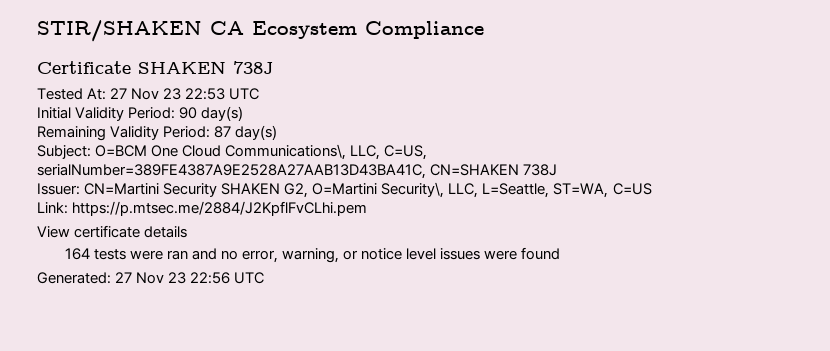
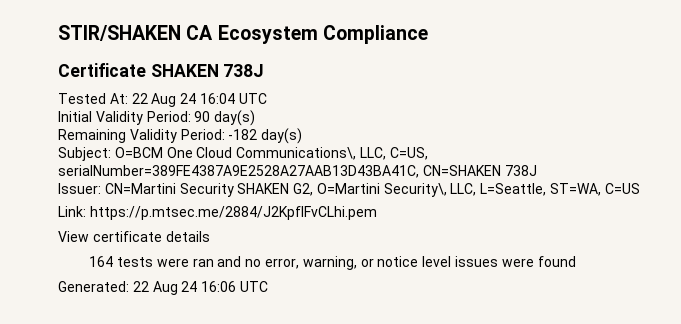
- Tested At: 27 Nov 23 22:53 UTC
+ Tested At: 22 Aug 24 16:04 UTC
- Remaining Validity Period: 87 day(s)
+ Remaining Validity Period: -182 day(s)
- Generated: 27 Nov 23 22:56 UTC
+ Generated: 22 Aug 24 16:06 UTC

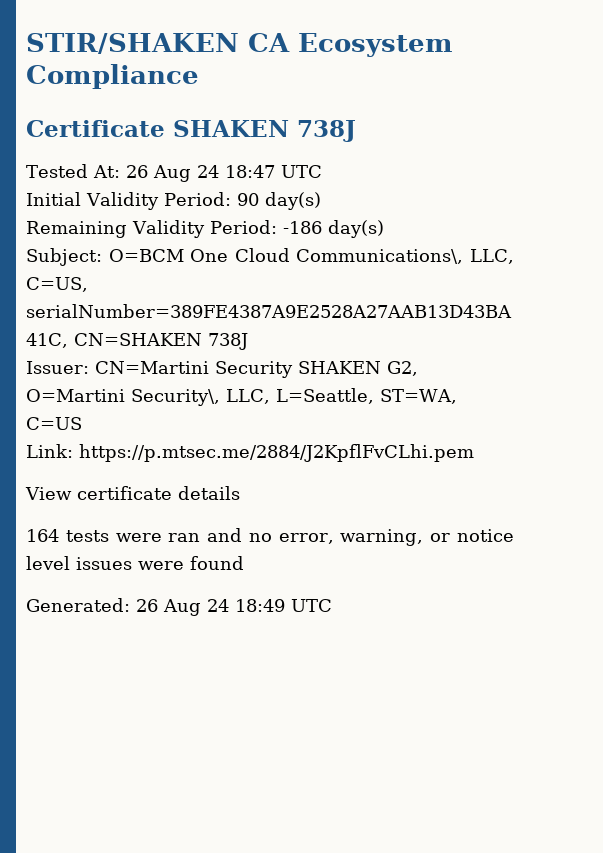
- Tested At: 22 Aug 24 16:04 UTC
+ Tested At: 26 Aug 24 18:47 UTC
- Remaining Validity Period: -182 day(s)
+ Remaining Validity Period: -186 day(s)
- Generated: 22 Aug 24 16:06 UTC
+ Generated: 26 Aug 24 18:49 UTC

